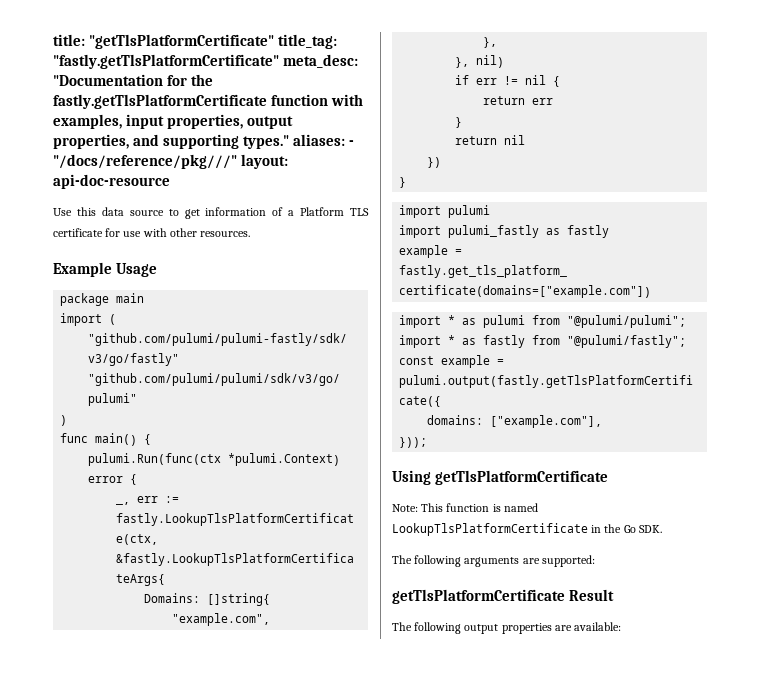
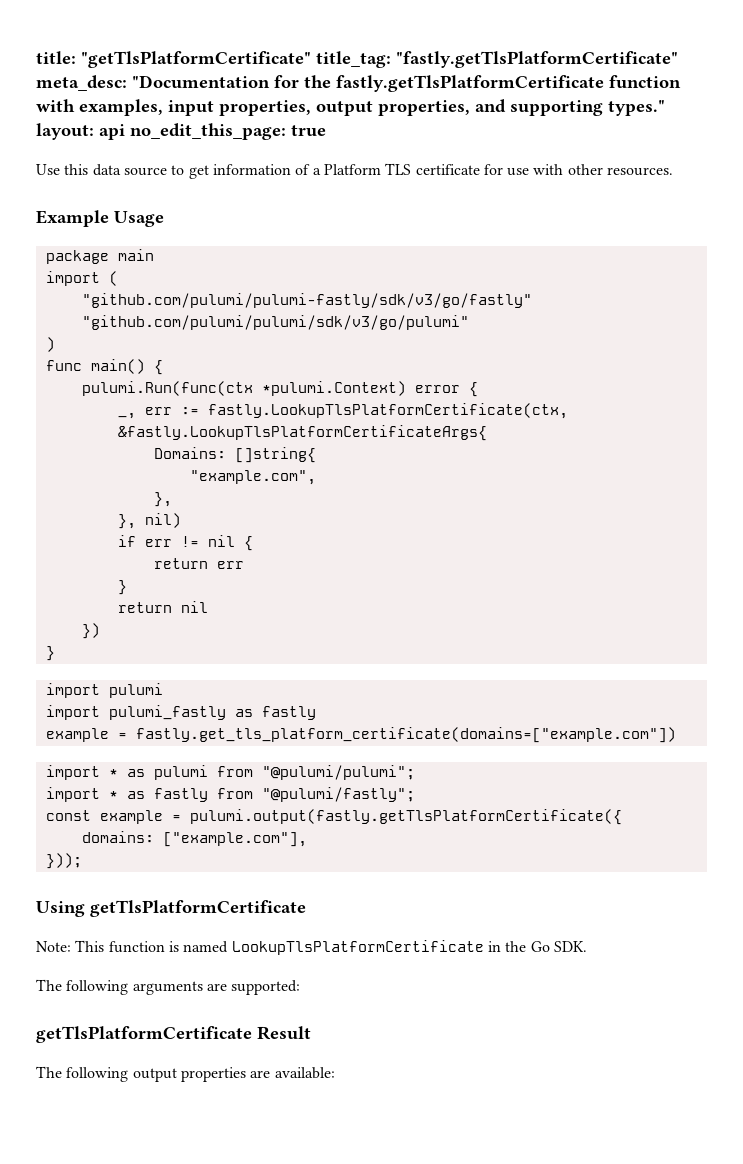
- title: "getTlsPlatformCertificate" title_tag: "fastly.getTlsPlatformCertificate" meta_desc: "Documentation for the fastly.getTlsPlatformCertificate function with examples, input properties, output properties, and supporting types." aliases: - "/docs/reference/pkg///" layout: api-doc-resource
+ title: "getTlsPlatformCertificate" title_tag: "fastly.getTlsPlatformCertificate" meta_desc: "Documentation for the fastly.getTlsPlatformCertificate function with examples, input properties, output properties, and supporting types." layout: api no_edit_this_page: true

